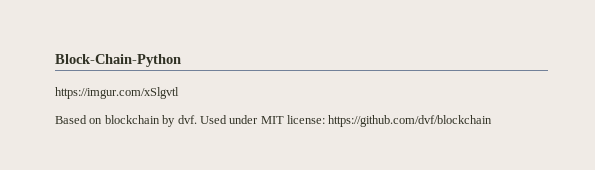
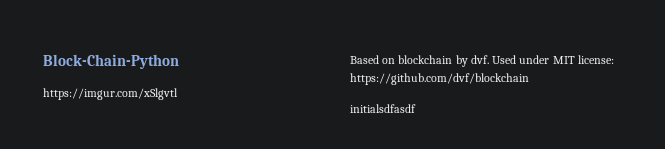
+ initialsdfasdf

